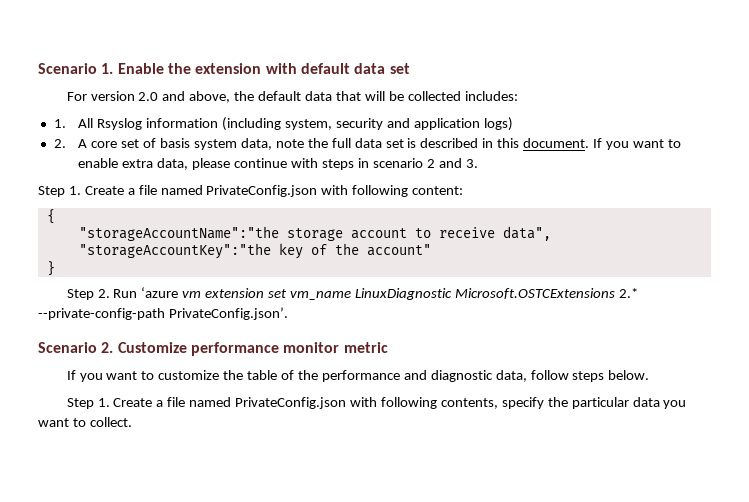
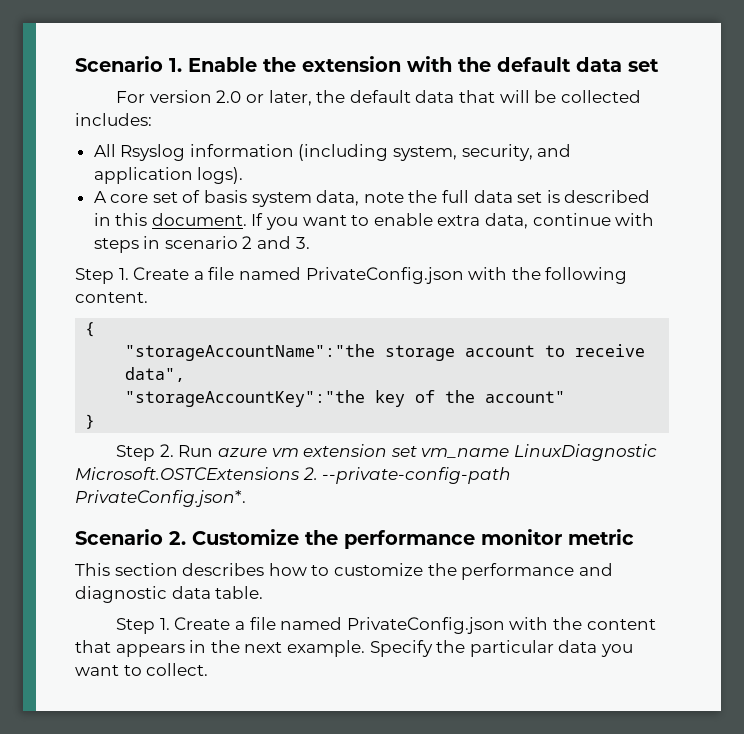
- Scenario 1. Enable the extension with default data set
+ Scenario 1. Enable the extension with the default data set
- For version 2.0 and above, the default data that will be collected includes:
+ For version 2.0 or later, the default data that will be collected includes:
- 1. All Rsyslog information (including system, security and application logs)
- 2. A core set of basis system data, note the full data set is described in this document.
+ All Rsyslog information (including system, security, and application logs).
+ A core set of basis system data, note the full data set is described in this document.
- If you want to enable extra data, please continue with steps in scenario 2 and 3.
+ If you want to enable extra data, continue with steps in scenario 2 and 3.
- Step 1. Create a file named PrivateConfig.json with following content:
+ Step 1. Create a file named PrivateConfig.json with the following content.
- Step 2. Run ‘azure vm extension set vm_name LinuxDiagnostic Microsoft.OSTCExtensions 2.* --private-config-path PrivateConfig.json’.
+ Step 2. Run azure vm extension set vm_name LinuxDiagnostic Microsoft.OSTCExtensions 2. --private-config-path PrivateConfig.json*.
- Scenario 2. Customize performance monitor metric
+ Scenario 2. Customize the performance monitor metric
- If you want to customize the table of the performance and diagnostic data, follow steps below.
- Step 1. Create a file named PrivateConfig.json with following contents, specify the particular data you want to collect.
+ This section describes how to customize the performance and diagnostic data table.
+ Step 1. Create a file named PrivateConfig.json with the content that appears in the next example. Specify the particular data you want to collect.

